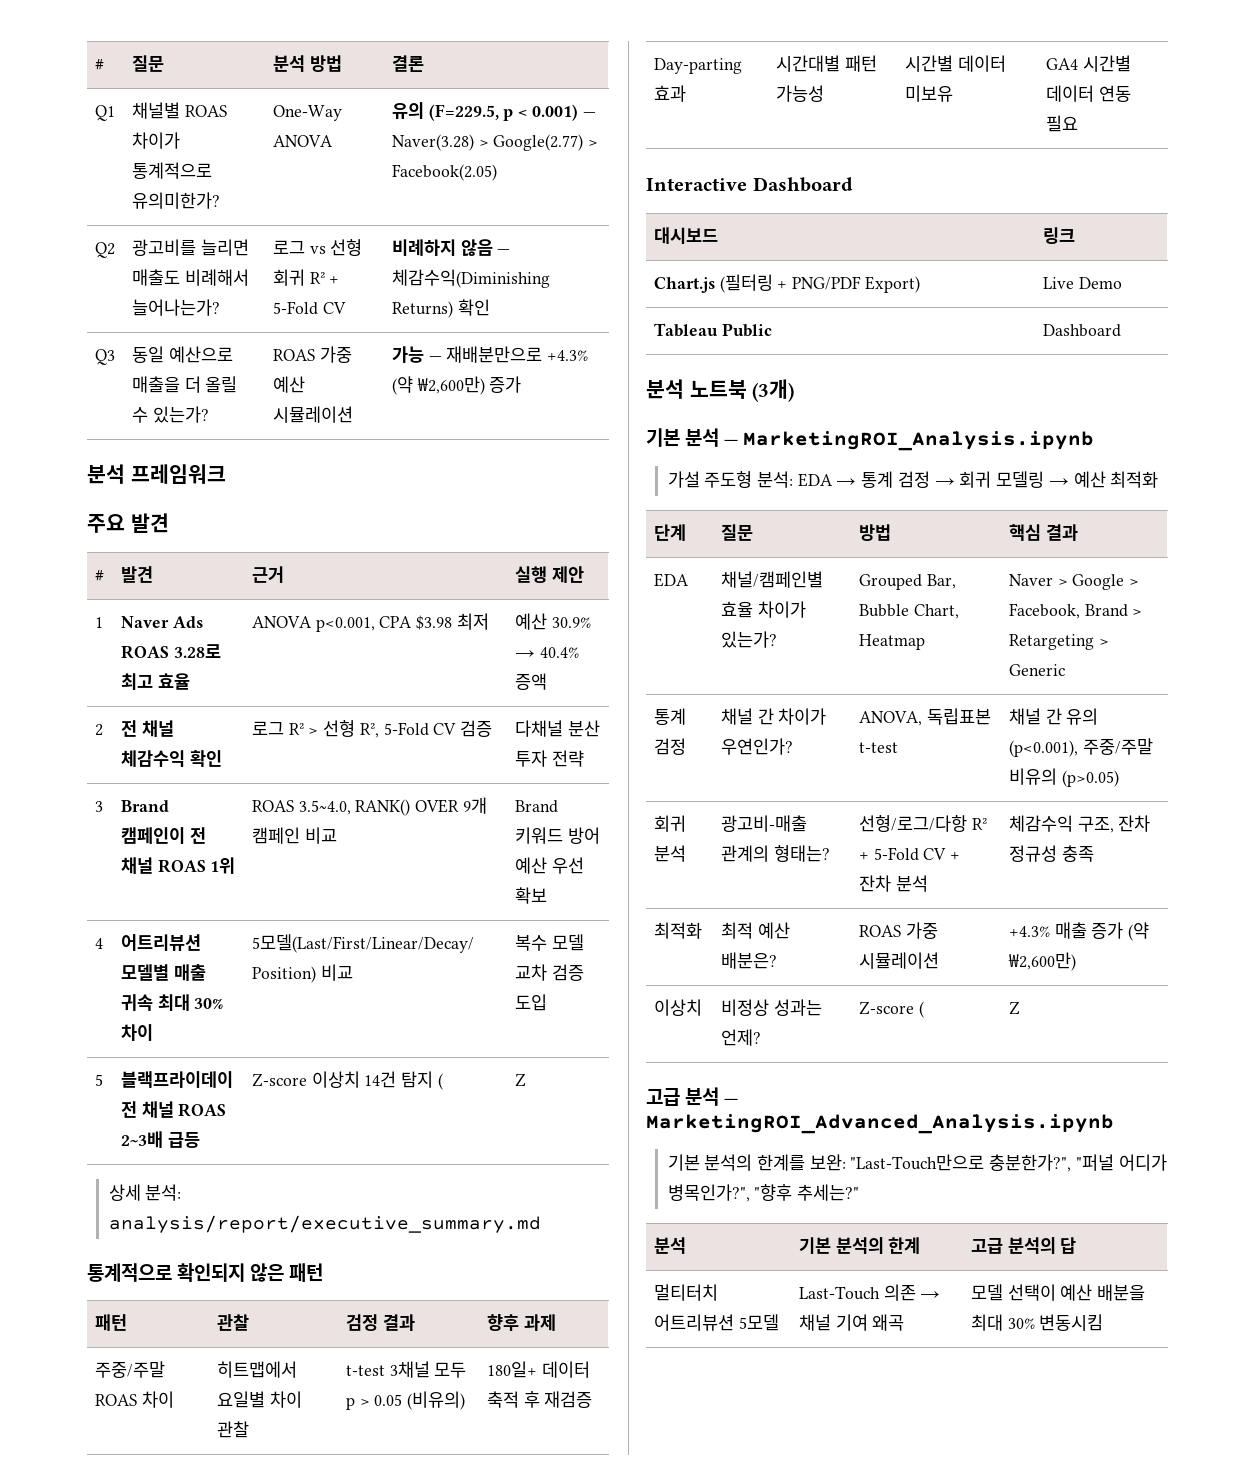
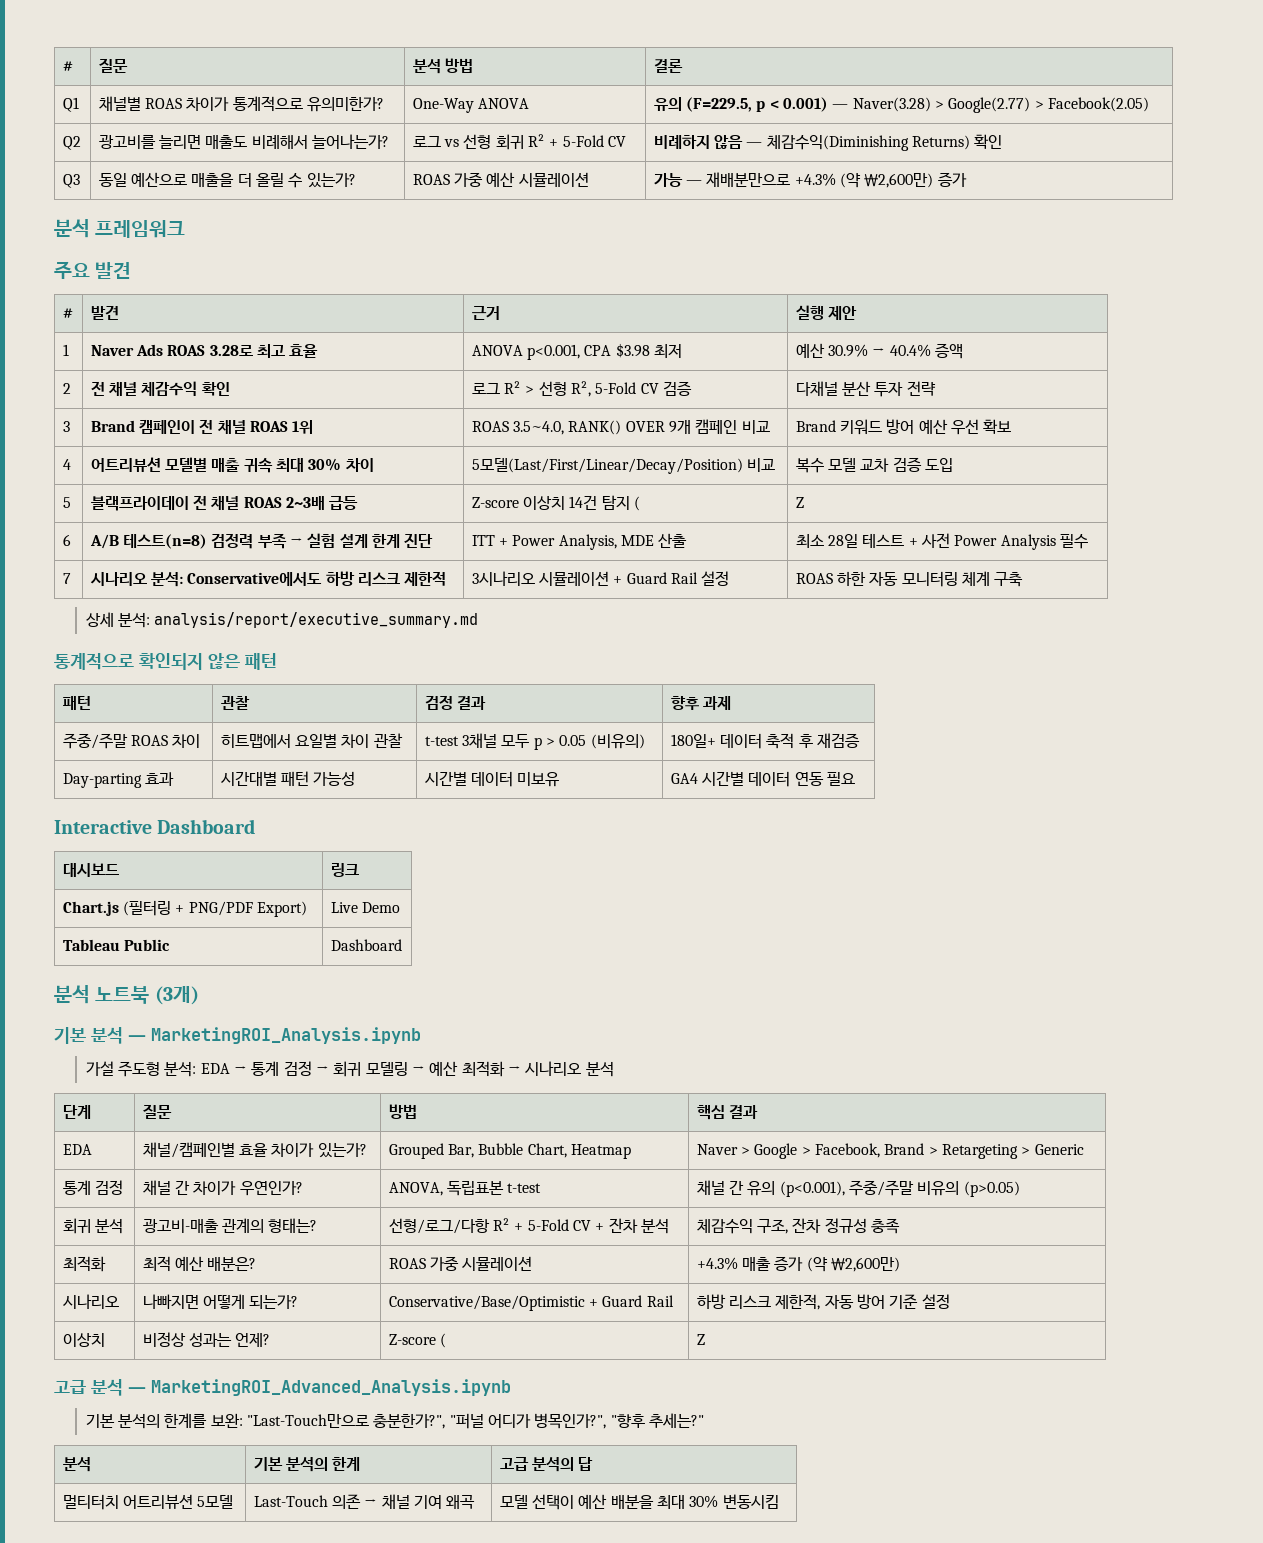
+ 6 | A/B 테스트(n=8) 검정력 부족 → 실험 설계 한계 진단 | ITT + Power Analysis, MDE 산출 | 최소 28일 테스트 + 사전 Power Analysis 필수
+ 7 | 시나리오 분석: Conservative에서도 하방 리스크 제한적 | 3시나리오 시뮬레이션 + Guard Rail 설정 | ROAS 하한 자동 모니터링 체계 구축
- 가설 주도형 분석: EDA → 통계 검정 → 회귀 모델링 → 예산 최적화
+ 가설 주도형 분석: EDA → 통계 검정 → 회귀 모델링 → 예산 최적화 → 시나리오 분석
+ 시나리오 | 나빠지면 어떻게 되는가? | Conservative/Base/Optimistic + Guard Rail | 하방 리스크 제한적, 자동 방어 기준 설정

